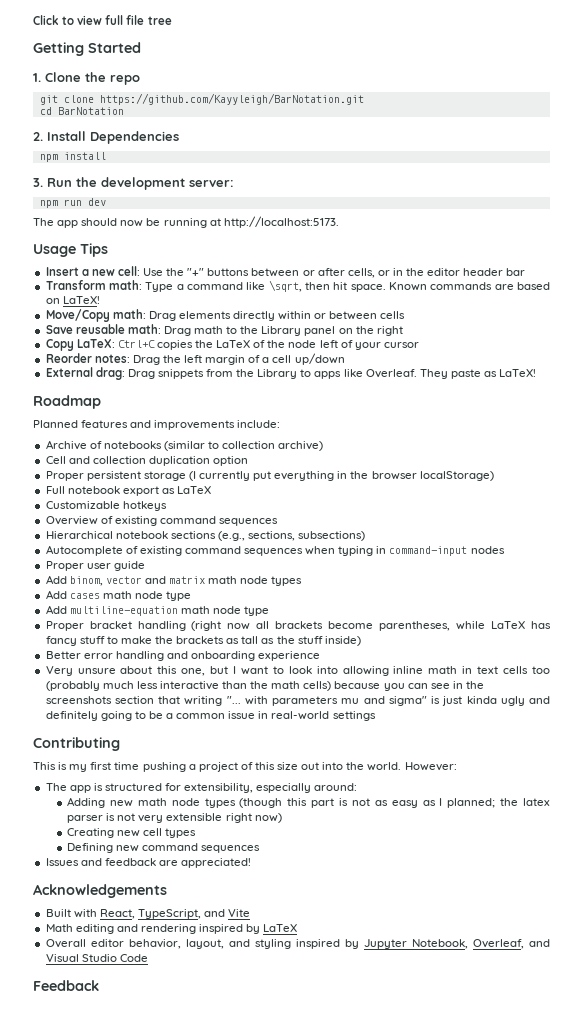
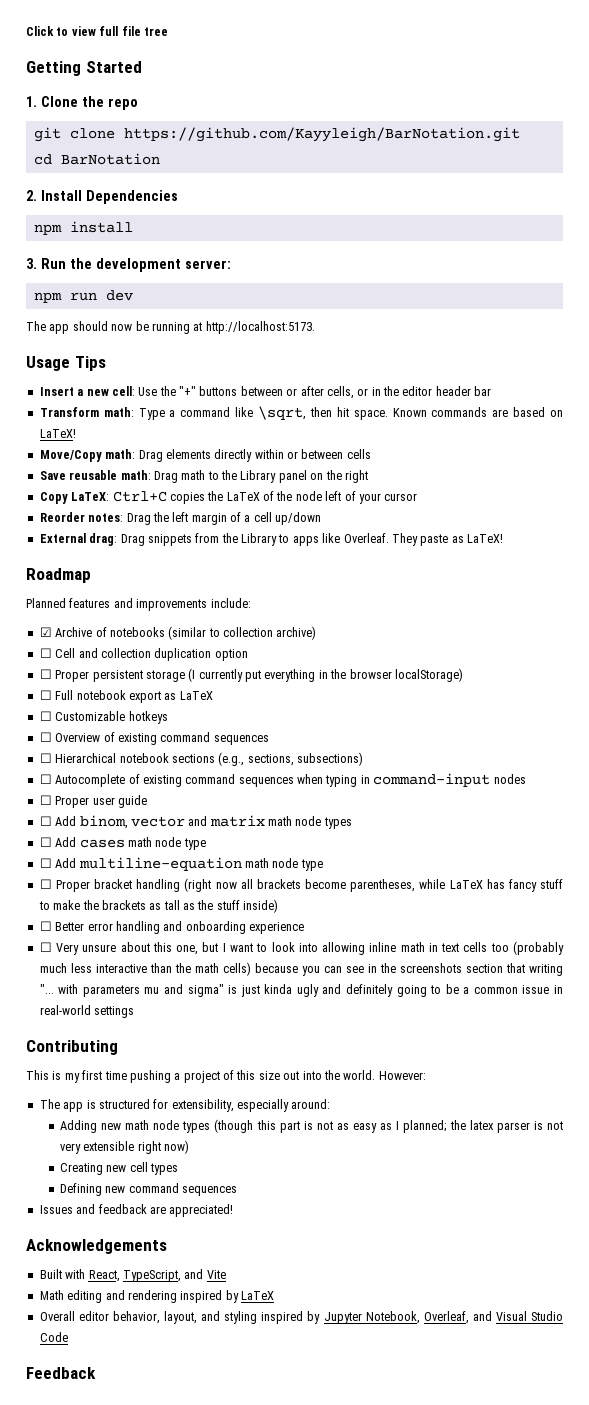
- Archive of notebooks (similar to collection archive)
+ ☑ Archive of notebooks (similar to collection archive)
- Cell and collection duplication option
+ ☐ Cell and collection duplication option
- Proper persistent storage (I currently put everything in the browser localStorage)
+ ☐ Proper persistent storage (I currently put everything in the browser localStorage)
- Full notebook export as LaTeX
+ ☐ Full notebook export as LaTeX
- Customizable hotkeys
+ ☐ Customizable hotkeys
- Overview of existing command sequences
+ ☐ Overview of existing command sequences
- Hierarchical notebook sections (e.g., sections, subsections)
+ ☐ Hierarchical notebook sections (e.g., sections, subsections)
- Autocomplete of existing command sequences when typing in command-input nodes
+ ☐ Autocomplete of existing command sequences when typing in command-input nodes
- Proper user guide
+ ☐ Proper user guide
- Add binom, vector and matrix math node types
+ ☐ Add binom, vector and matrix math node types
- Add cases math node type
+ ☐ Add cases math node type
- Add multiline-equation math node type
+ ☐ Add multiline-equation math node type
- Proper bracket handling (right now all brackets become parentheses, while LaTeX has fancy stuff to make the brackets as tall as the stuff inside)
+ ☐ Proper bracket handling (right now all brackets become parentheses, while LaTeX has fancy stuff to make the brackets as tall as the stuff inside)
- Better error handling and onboarding experience
+ ☐ Better error handling and onboarding experience
- Very unsure about this one, but I want to look into allowing inline math in text cells too (probably much less interactive than the math cells) because you can see in the screenshots section that writing "... with parameters mu and sigma" is just kinda ugly and definitely going to be a common issue in real-world settings
+ ☐ Very unsure about this one, but I want to look into allowing inline math in text cells too (probably much less interactive than the math cells) because you can see in the screenshots section that writing "... with parameters mu and sigma" is just kinda ugly and definitely going to be a common issue in real-world settings

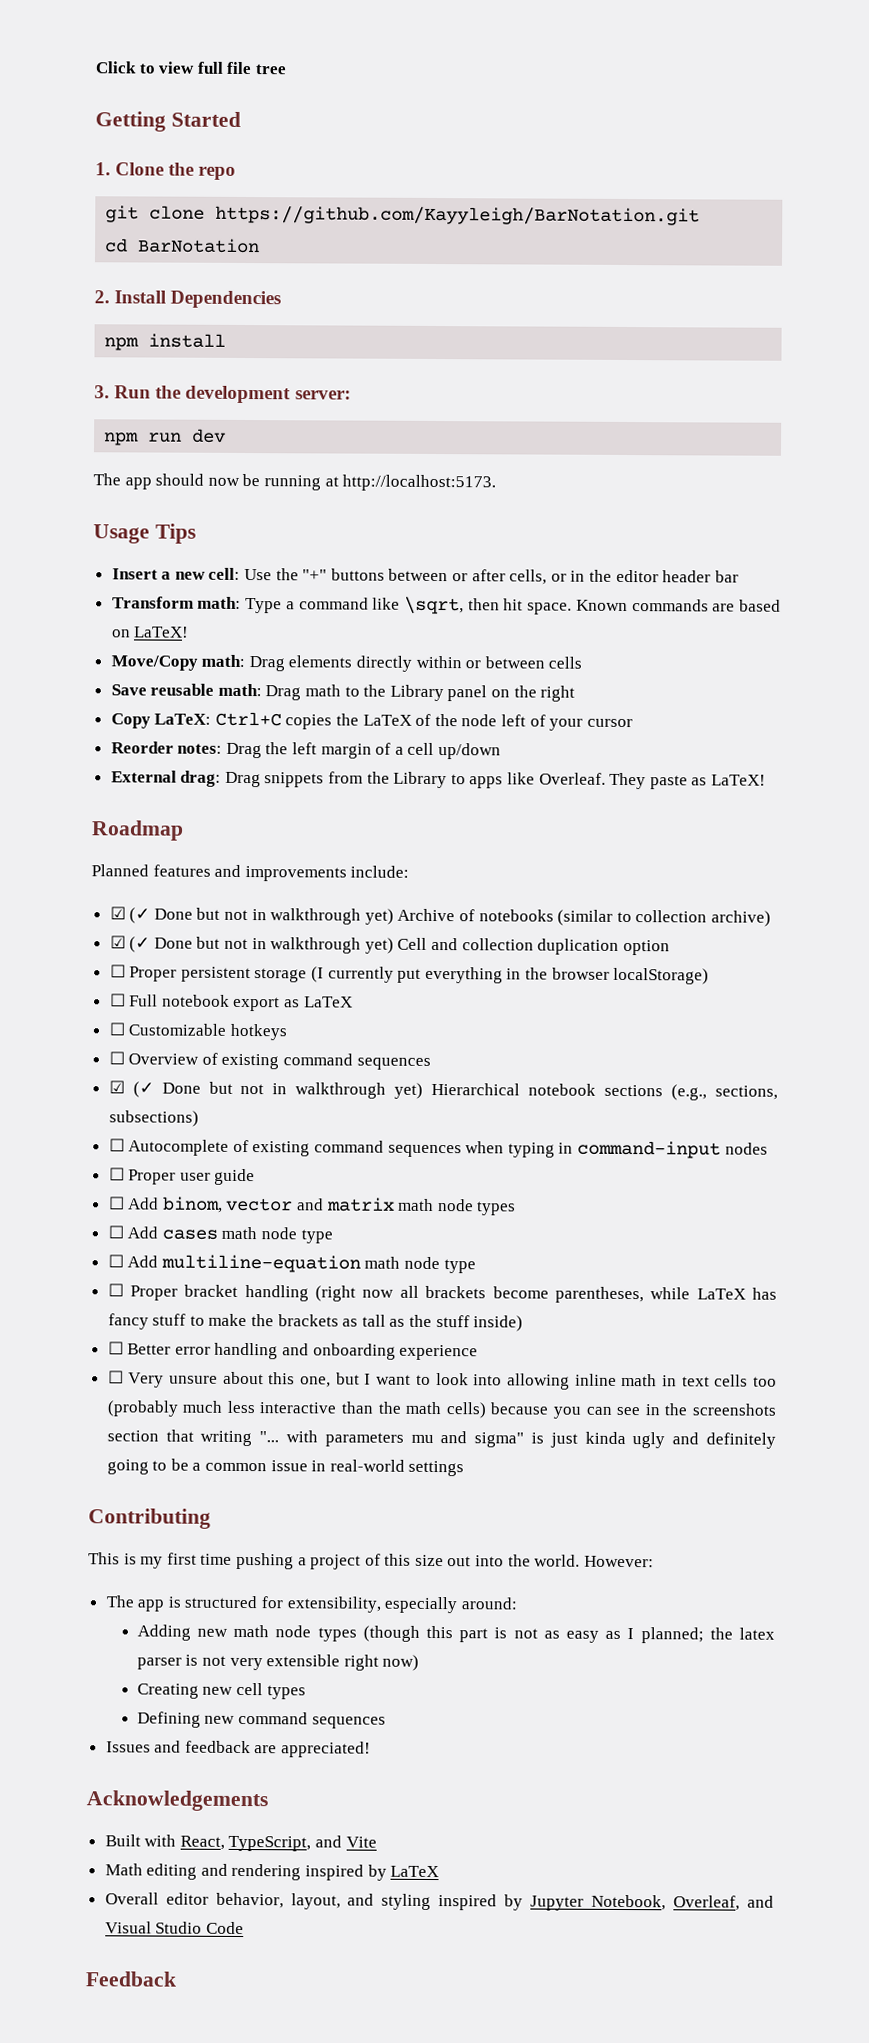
- ☑ Archive of notebooks (similar to collection archive)
+ ☑ (✓ Done but not in walkthrough yet) Archive of notebooks (similar to collection archive)
- ☐ Cell and collection duplication option
+ ☑ (✓ Done but not in walkthrough yet) Cell and collection duplication option
- ☐ Hierarchical notebook sections (e.g., sections, subsections)
+ ☑ (✓ Done but not in walkthrough yet) Hierarchical notebook sections (e.g., sections, subsections)

